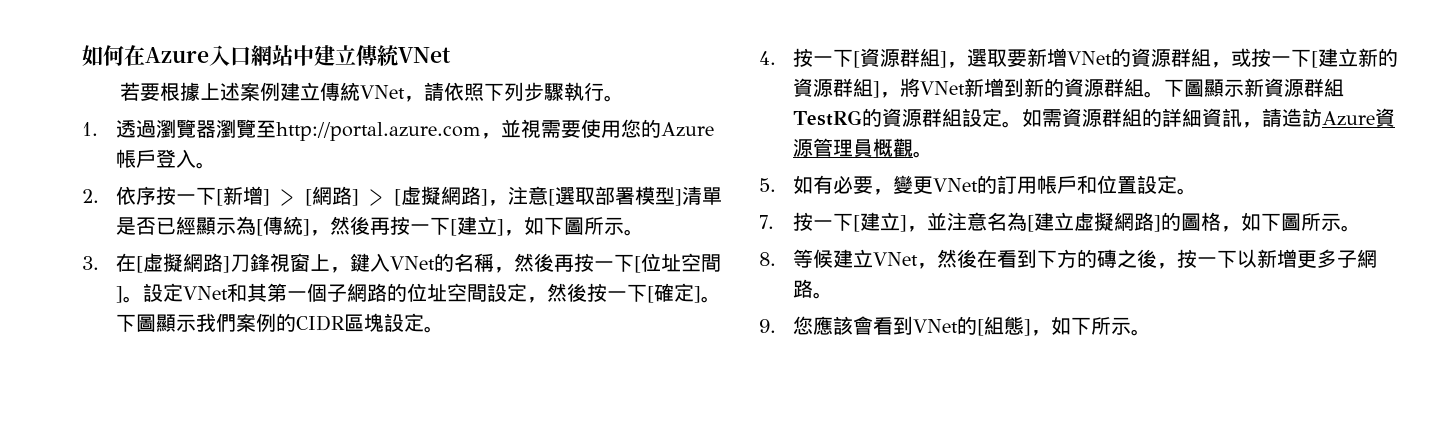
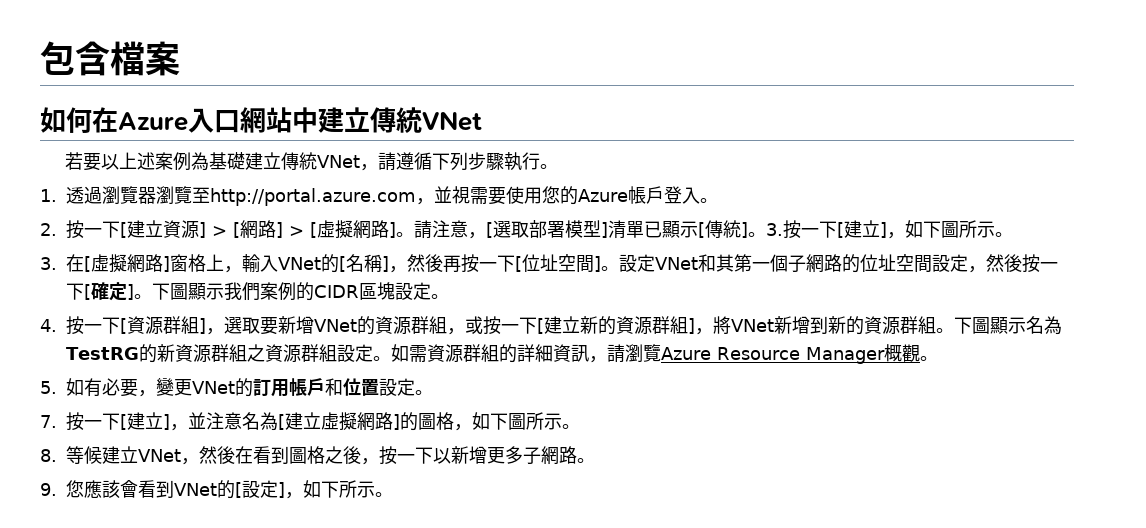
+ 包含檔案
- 若要根據上述案例建立傳統VNet，請依照下列步驟執行。
+ 若要以上述案例為基礎建立傳統VNet，請遵循下列步驟執行。
- 2.依序按一下[新增] > [網路] > [虛擬網路]，注意[選取部署模型]清單是否已經顯示為[傳統]，然後再按一下[建立]，如下圖所示。
+ 2.按一下[建立資源] > [網路] > [虛擬網路]。請注意，[選取部署模型]清單已顯示[傳統]。3.按一下[建立]，如下圖所示。
- 3.在[虛擬網路]刀鋒視窗上，鍵入VNet的名稱，然後再按一下[位址空間]。
+ 3.在[虛擬網路]窗格上，輸入VNet的[名稱]，然後再按一下[位址空間]。
- 下圖顯示新資源群組TestRG的資源群組設定。
+ 下圖顯示名為TestRG的新資源群組之資源群組設定。
- 如需資源群組的詳細資訊，請造訪Azure資源管理員概觀。
+ 如需資源群組的詳細資訊，請瀏覽Azure Resource Manager概觀。
- 8.等候建立VNet，然後在看到下方的磚之後，按一下以新增更多子網路。
+ 8.等候建立VNet，然後在看到圖格之後，按一下以新增更多子網路。
- 9.您應該會看到VNet的[組態]，如下所示。
+ 9.您應該會看到VNet的[設定]，如下所示。

